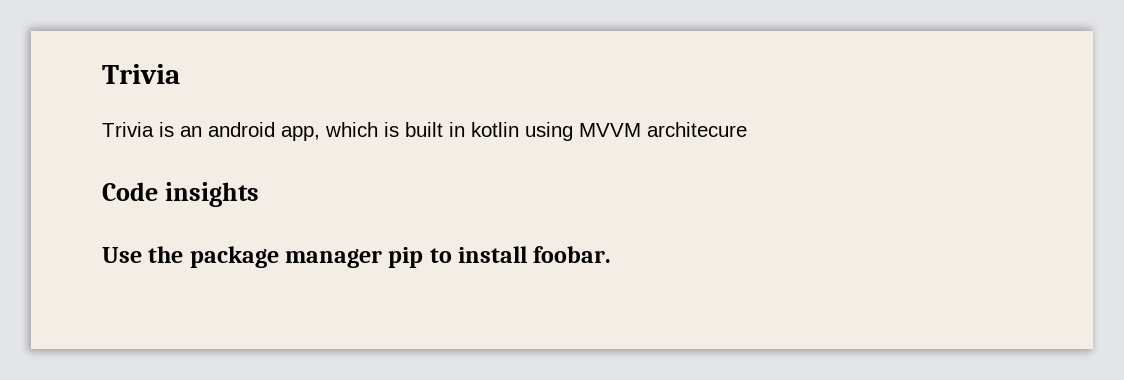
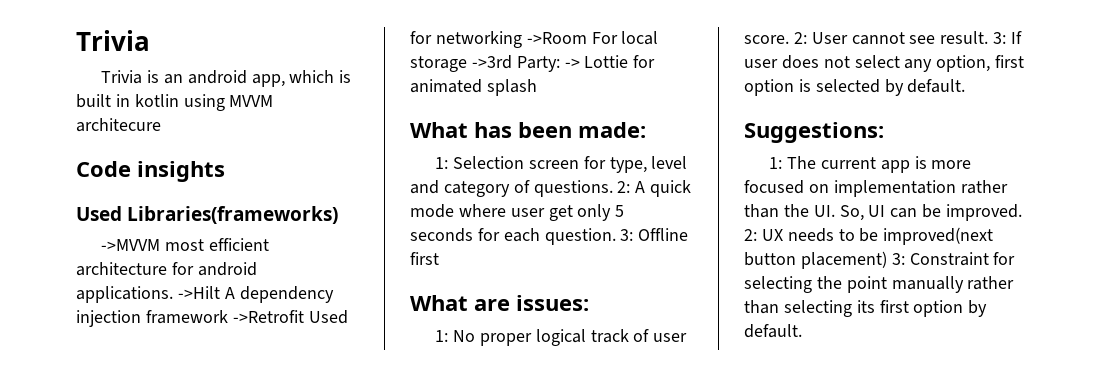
- Use the package manager pip to install foobar.
+ Used Libraries(frameworks)
+ ->MVVM most efficient architecture for android applications. ->Hilt A dependency injection framework ->Retrofit Used for networking ->Room For local storage ->3rd Party: -> Lottie for animated splash
+ What has been made:
+ 1: Selection screen for type, level and category of questions. 2: A quick mode where user get only 5 seconds for each question. 3: Offline first
+ What are issues:
+ 1: No proper logical track of user score. 2: User cannot see result. 3: If user does not select any option, first option is selected by default.
+ Suggestions:
+ 1: The current app is more focused on implementation rather than the UI. So, UI can be improved. 2: UX needs to be improved(next button placement) 3: Constraint for selecting the point manually rather than selecting its first option by default.

